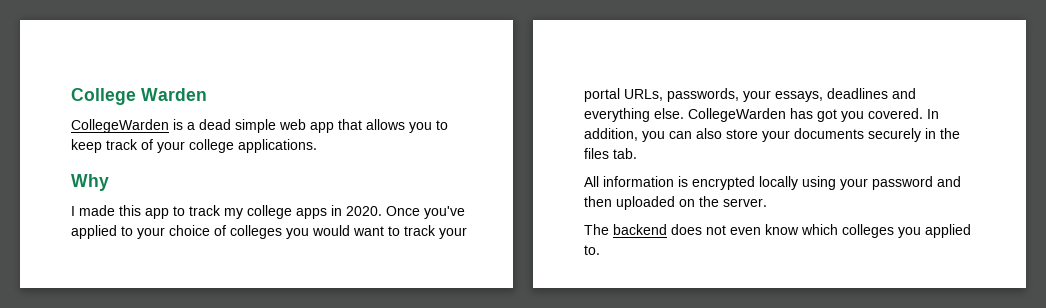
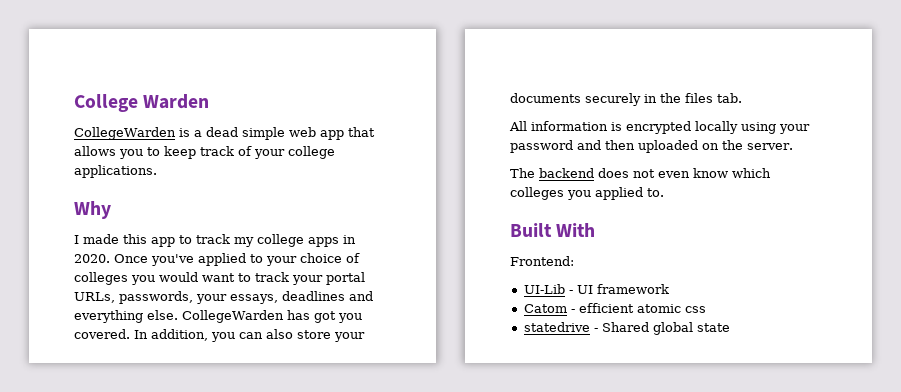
+ Built With
+ Frontend:
+ UI-Lib - UI framework
+ Catom - efficient atomic css
+ statedrive - Shared global state

